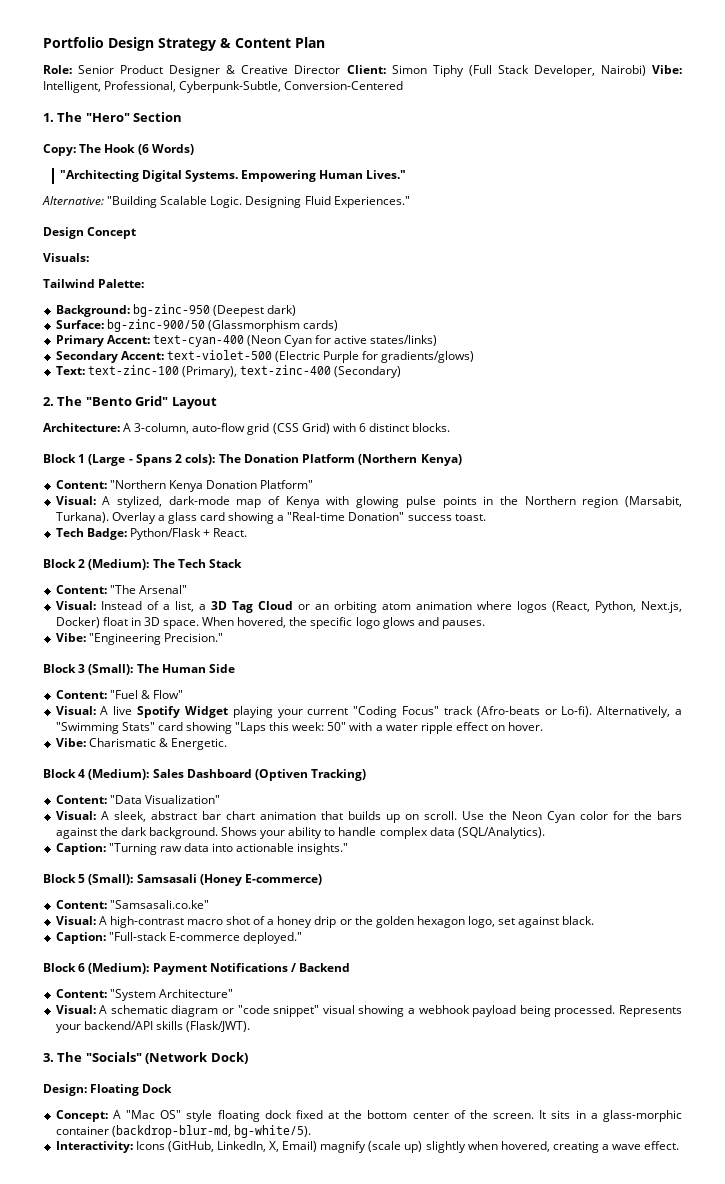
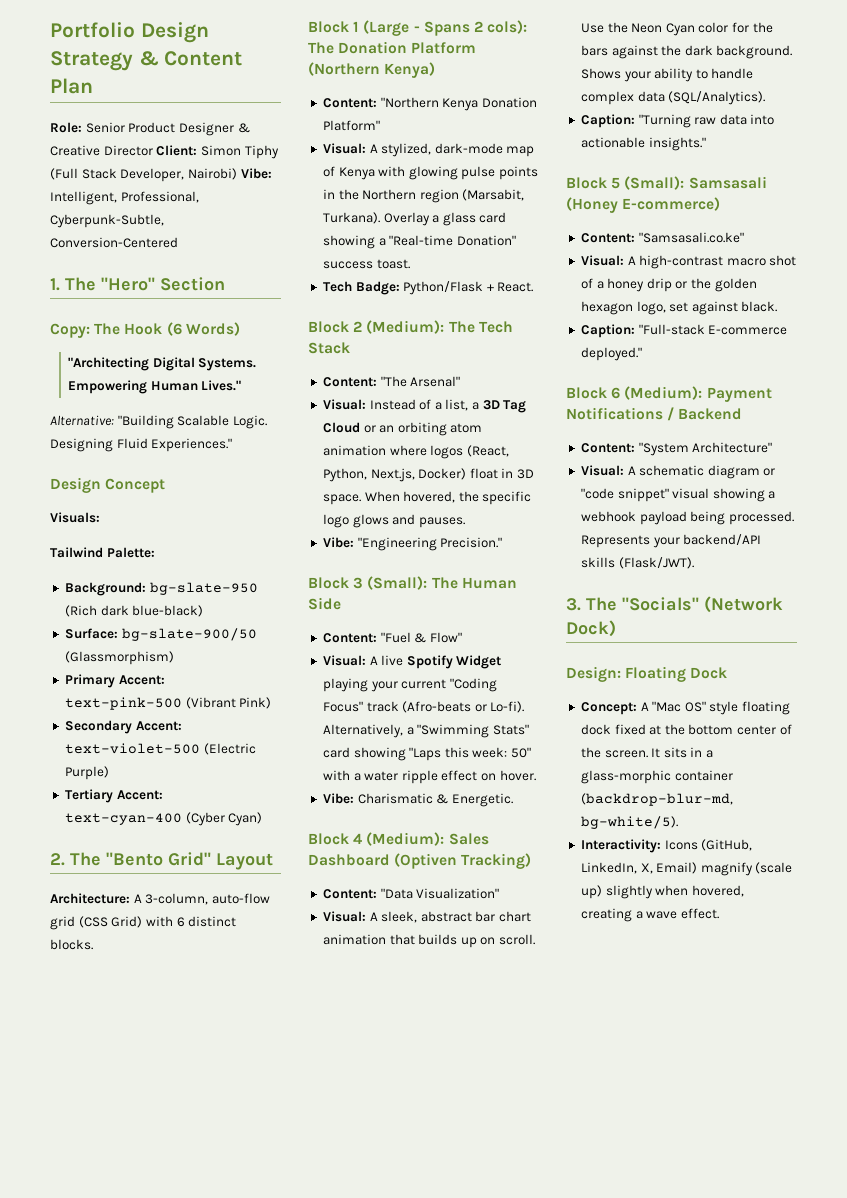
- Background: bg-zinc-950 (Deepest dark)
- Surface: bg-zinc-900/50 (Glassmorphism cards)
- Primary Accent: text-cyan-400 (Neon Cyan for active states/links)
- Secondary Accent: text-violet-500 (Electric Purple for gradients/glows)
- Text: text-zinc-100 (Primary), text-zinc-400 (Secondary)
+ Background: bg-slate-950 (Rich dark blue-black)
+ Surface: bg-slate-900/50 (Glassmorphism)
+ Primary Accent: text-pink-500 (Vibrant Pink)
+ Secondary Accent: text-violet-500 (Electric Purple)
+ Tertiary Accent: text-cyan-400 (Cyber Cyan)

